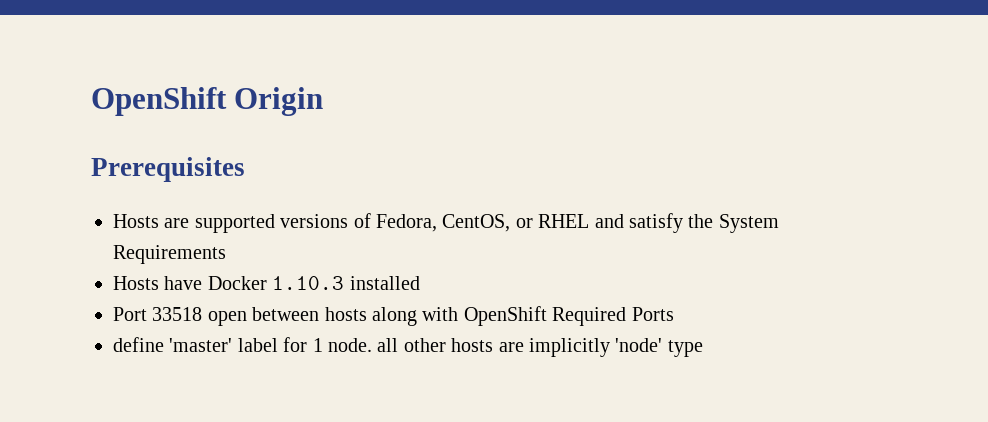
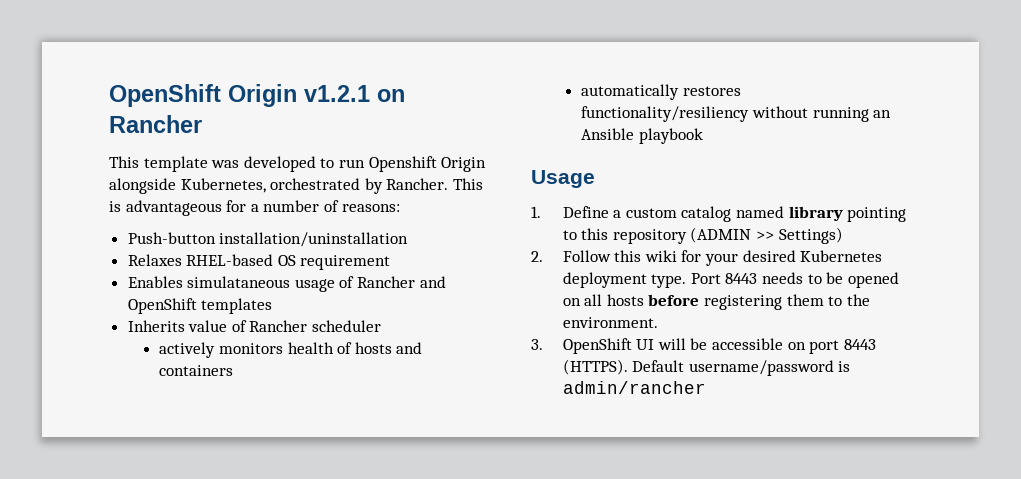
- OpenShift Origin
- Prerequisites
- Hosts are supported versions of Fedora, CentOS, or RHEL and satisfy the System Requirements
- Hosts have Docker 1.10.3 installed
- Port 33518 open between hosts along with OpenShift Required Ports
- define 'master' label for 1 node. all other hosts are implicitly 'node' type
+ OpenShift Origin v1.2.1 on Rancher
+ This template was developed to run Openshift Origin alongside Kubernetes, orchestrated by Rancher. This is advantageous for a number of reasons:
+ Push-button installation/uninstallation
+ Relaxes RHEL-based OS requirement
+ Enables simulataneous usage of Rancher and OpenShift templates
+ Inherits value of Rancher scheduler
+ actively monitors health of hosts and containers
+ automatically restores functionality/resiliency without running an Ansible playbook
+ Usage
+ 1. Define a custom catalog named library pointing to this repository (ADMIN >> Settings)
+ 2. Follow this wiki for your desired Kubernetes deployment type. Port 8443 needs to be opened on all hosts before registering them to the environment.
+ 3. OpenShift UI will be accessible on port 8443 (HTTPS). Default username/password is admin/rancher

